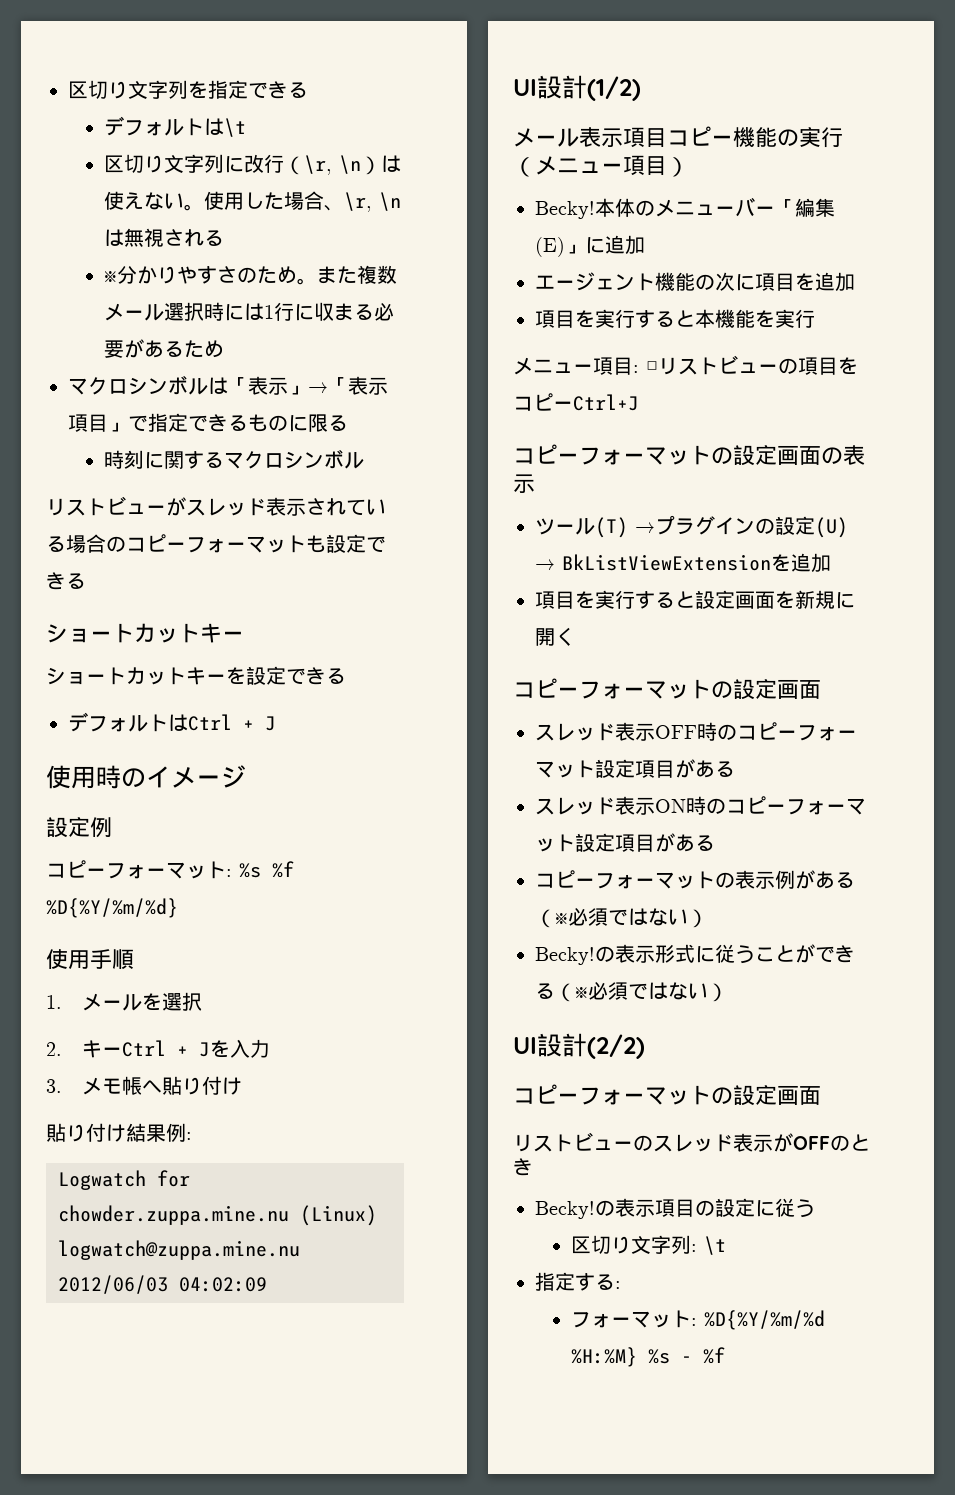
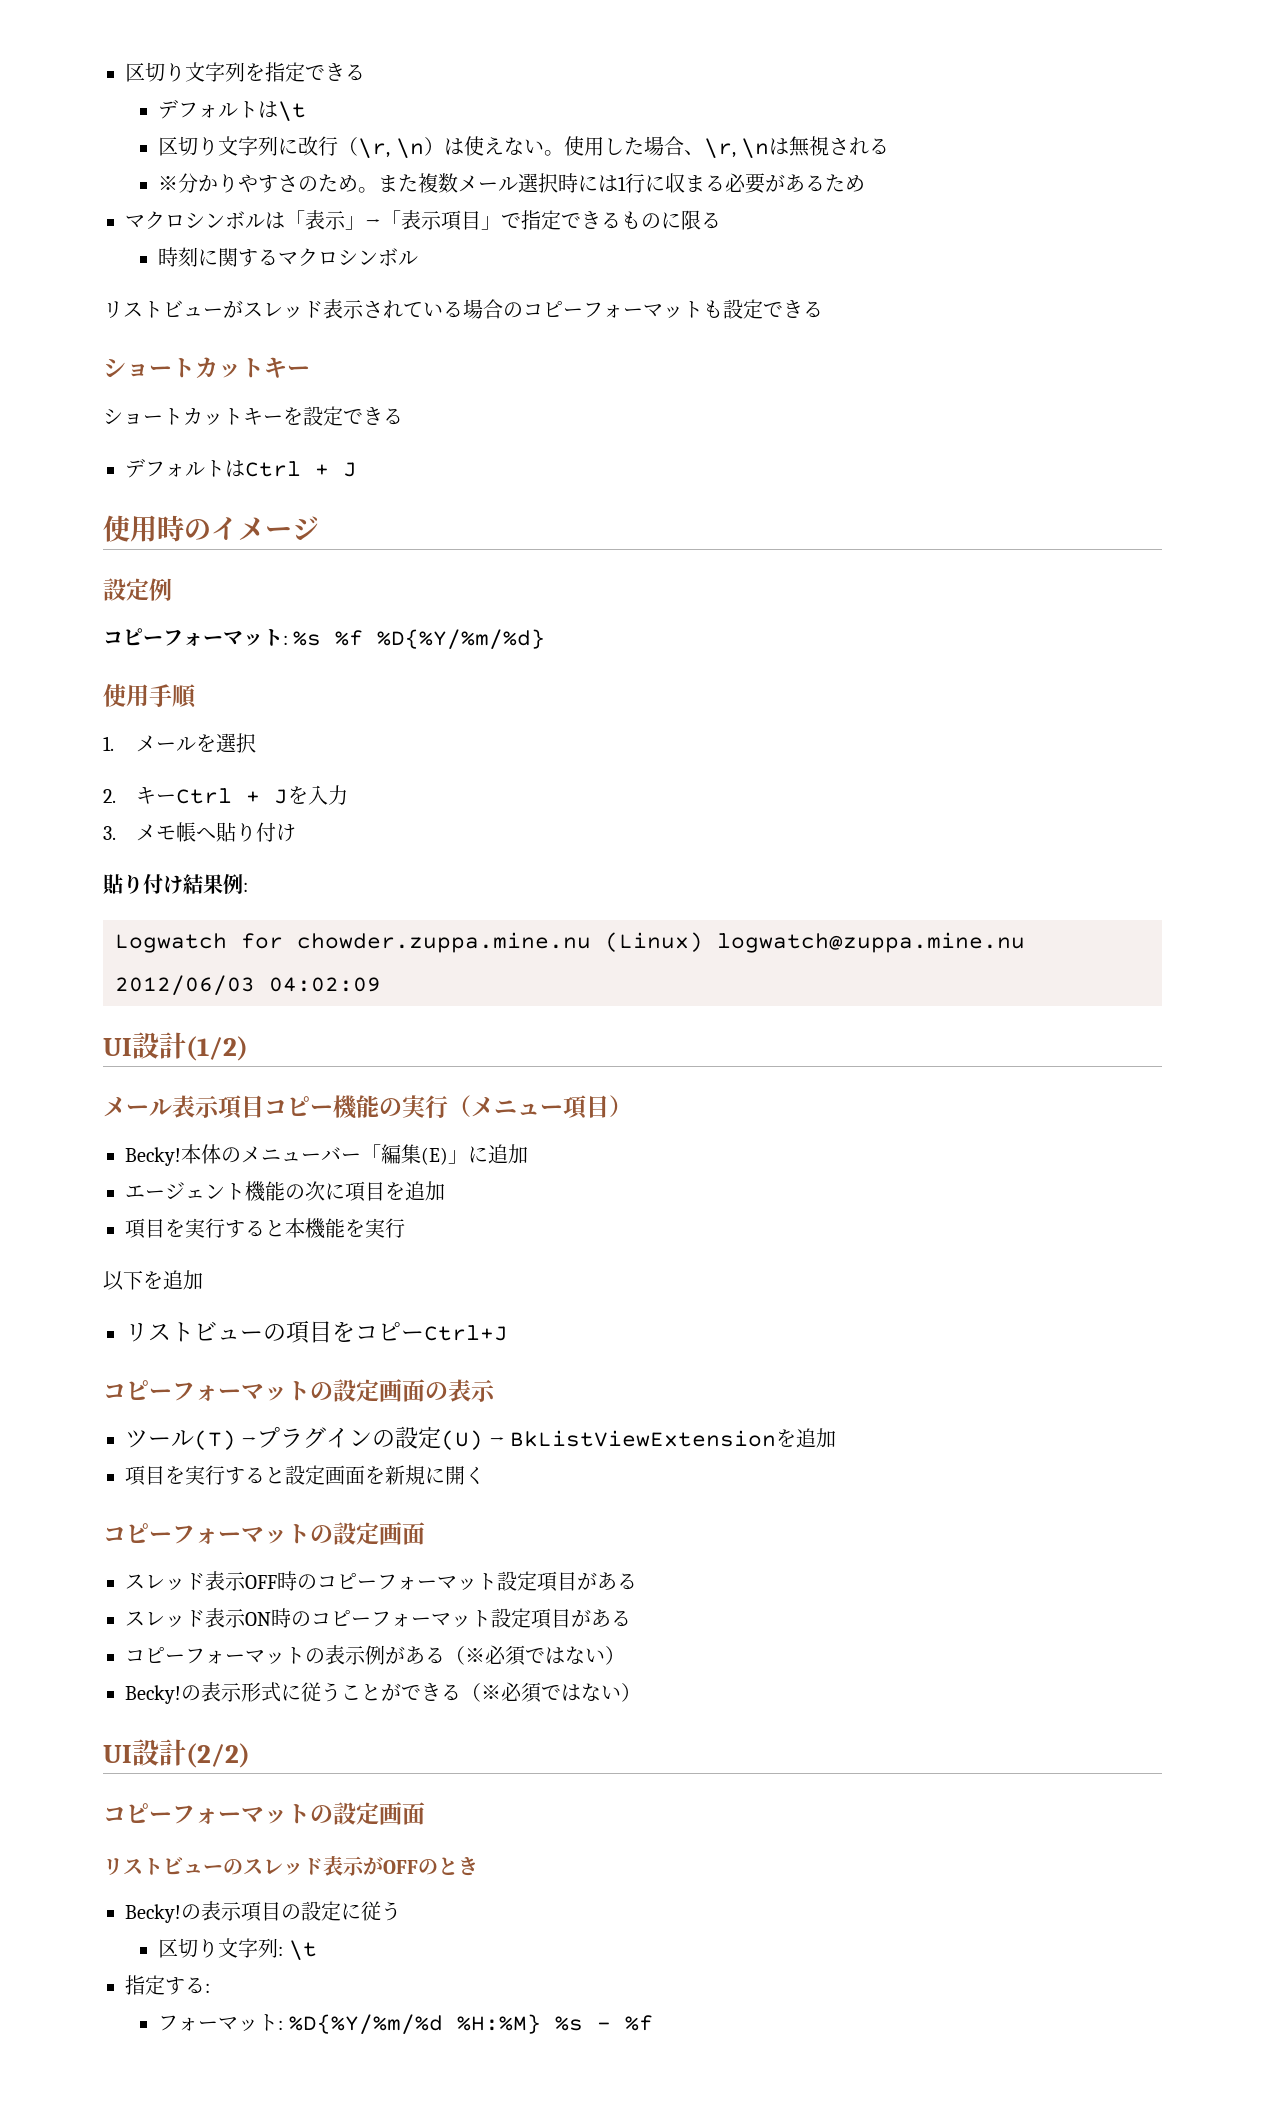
- メニュー項目: □リストビューの項目をコピーCtrl+J
+ 以下を追加
+ リストビューの項目をコピーCtrl+J

